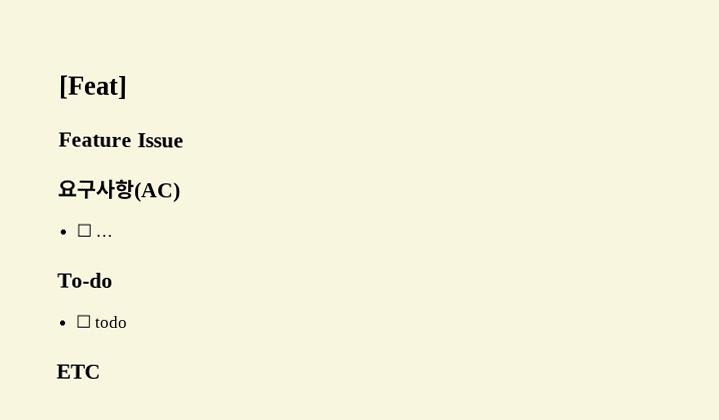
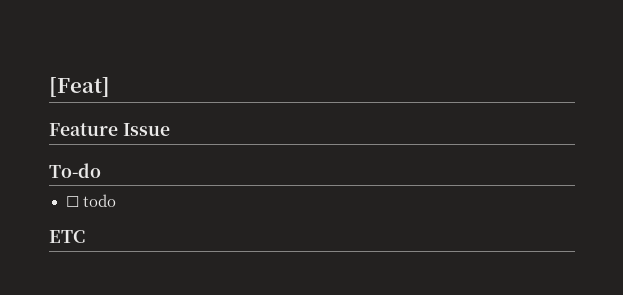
- 요구사항(AC)
- ☐ …

